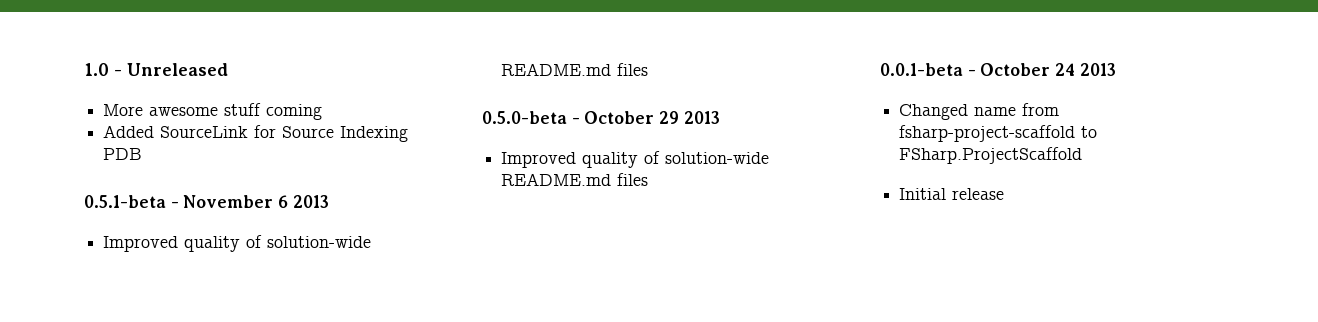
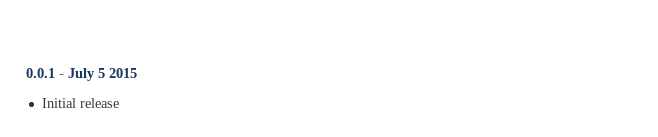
- 1.0 - Unreleased
- More awesome stuff coming
- Added SourceLink for Source Indexing PDB
- 0.5.1-beta - November 6 2013
- Improved quality of solution-wide README.md files
- 0.5.0-beta - October 29 2013
- Improved quality of solution-wide README.md files
- 0.0.1-beta - October 24 2013
- Changed name from fsharp-project-scaffold to FSharp.ProjectScaffold
+ 0.0.1 - July 5 2015

